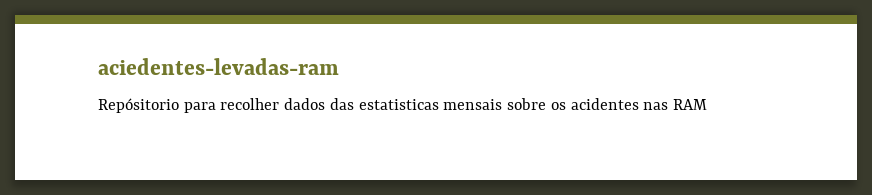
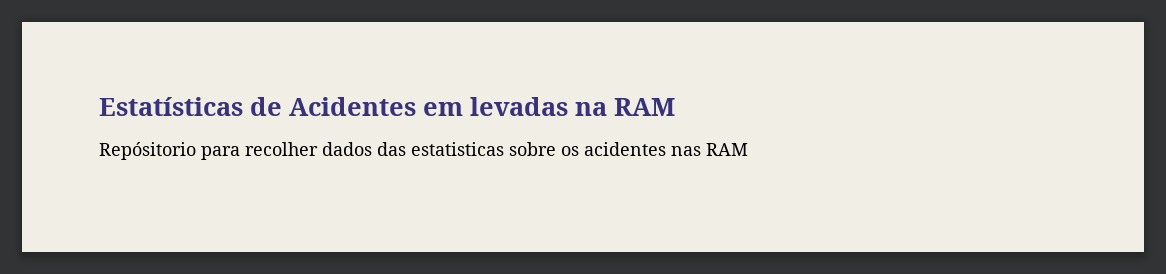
- aciedentes-levadas-ram
+ Estatísticas de Acidentes em levadas na RAM
- Repósitorio para recolher dados das estatisticas mensais sobre os acidentes nas RAM
+ Repósitorio para recolher dados das estatisticas sobre os acidentes nas RAM

